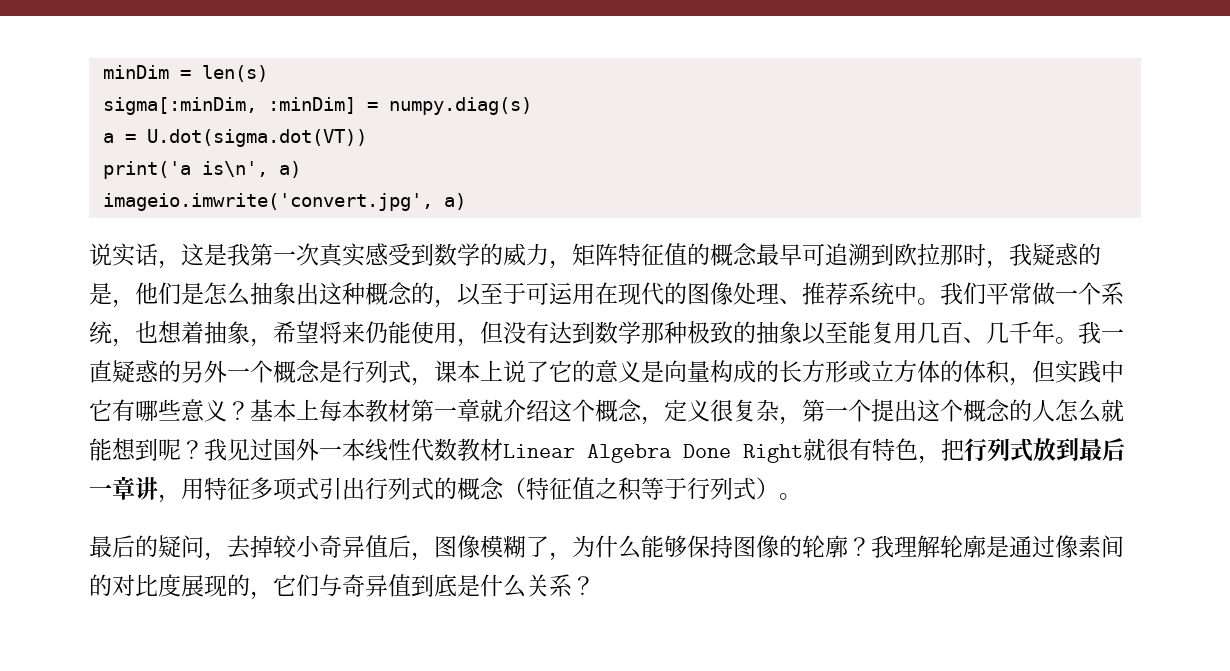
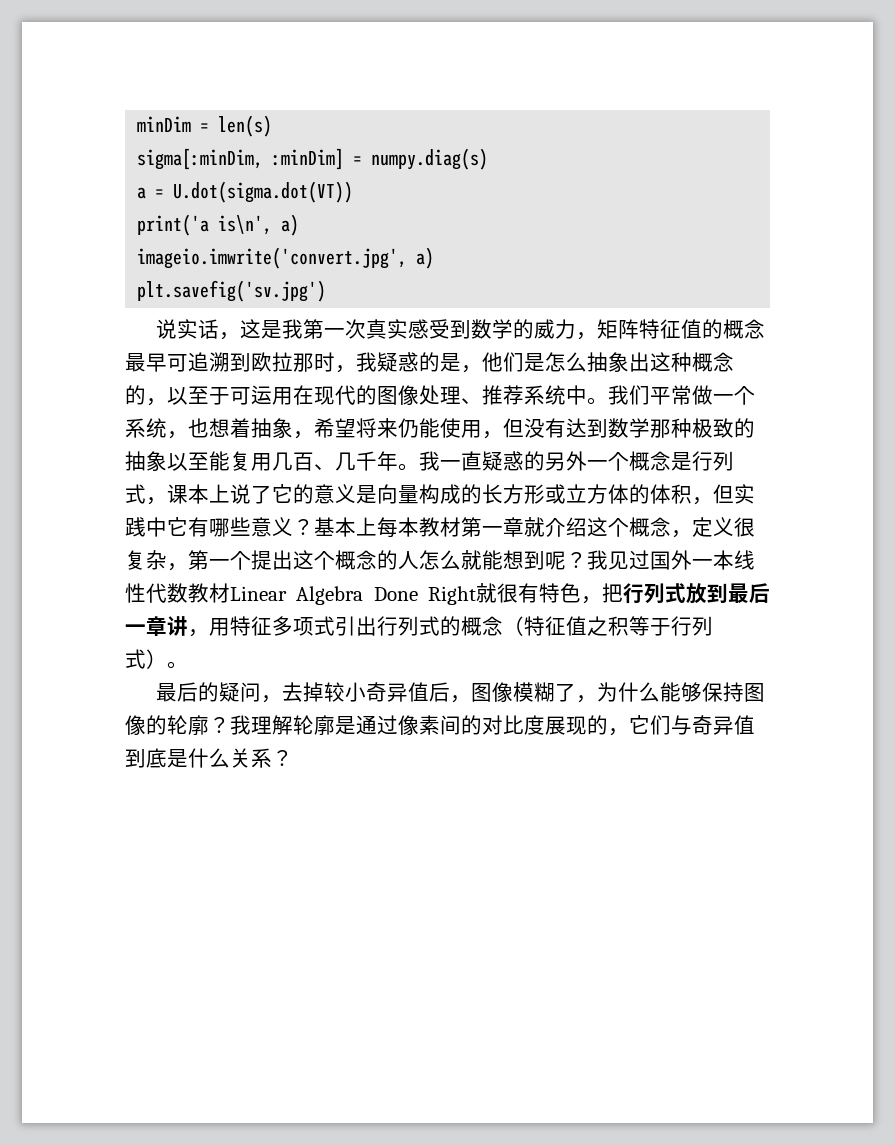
+ plt.savefig('sv.jpg')

